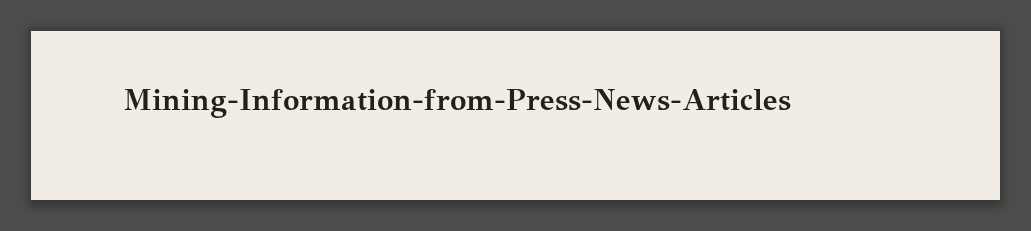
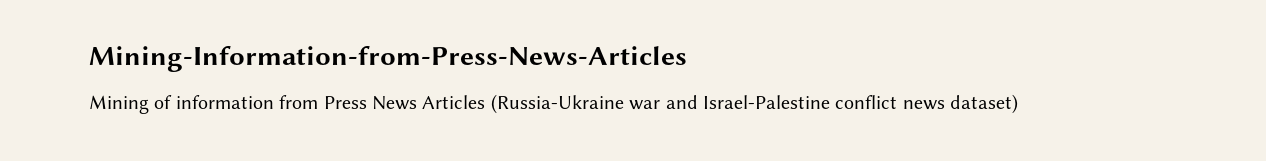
+ Mining of information from Press News Articles (Russia-Ukraine war and Israel-Palestine conflict news dataset)

